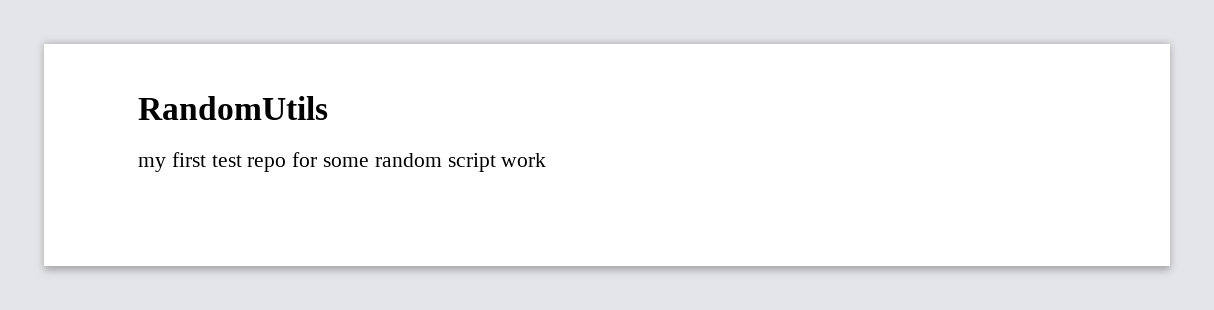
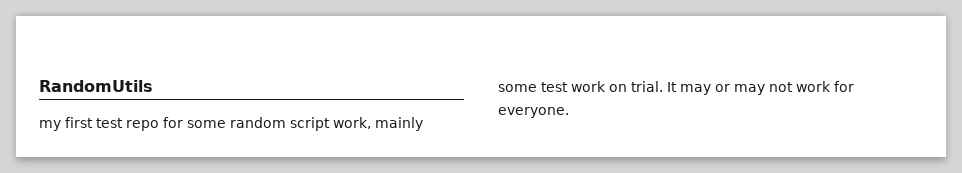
- my first test repo for some random script work
+ my first test repo for some random script work, mainly some test work on trial. It may or may not work for everyone.

